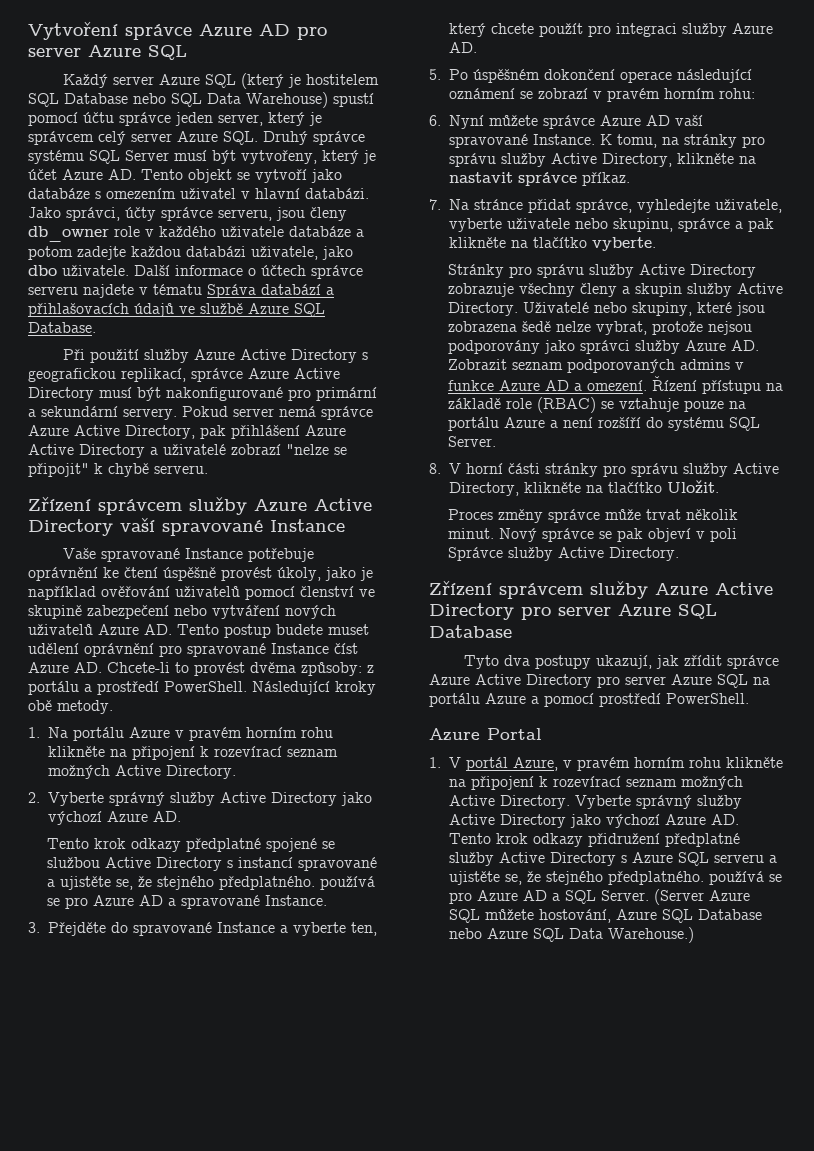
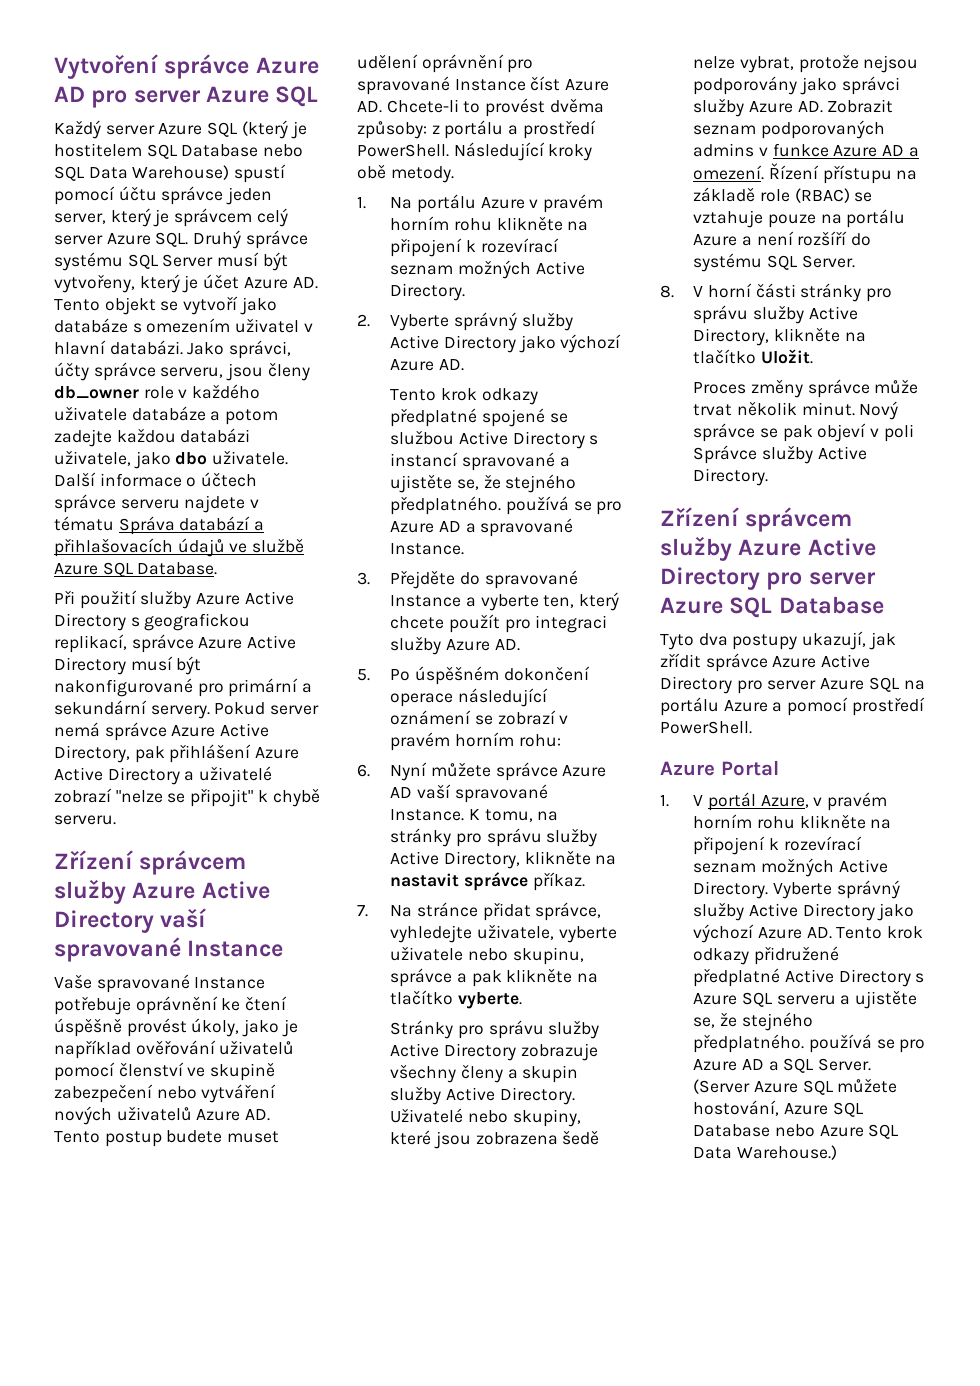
- Vyberte správný služby Active Directory jako výchozí Azure AD. Tento krok odkazy přidružení předplatné služby Active Directory s Azure SQL serveru a ujistěte se, že stejného předplatného. používá se pro Azure AD a SQL Server.
+ Vyberte správný služby Active Directory jako výchozí Azure AD. Tento krok odkazy přidružené předplatné Active Directory s Azure SQL serveru a ujistěte se, že stejného předplatného. používá se pro Azure AD a SQL Server.

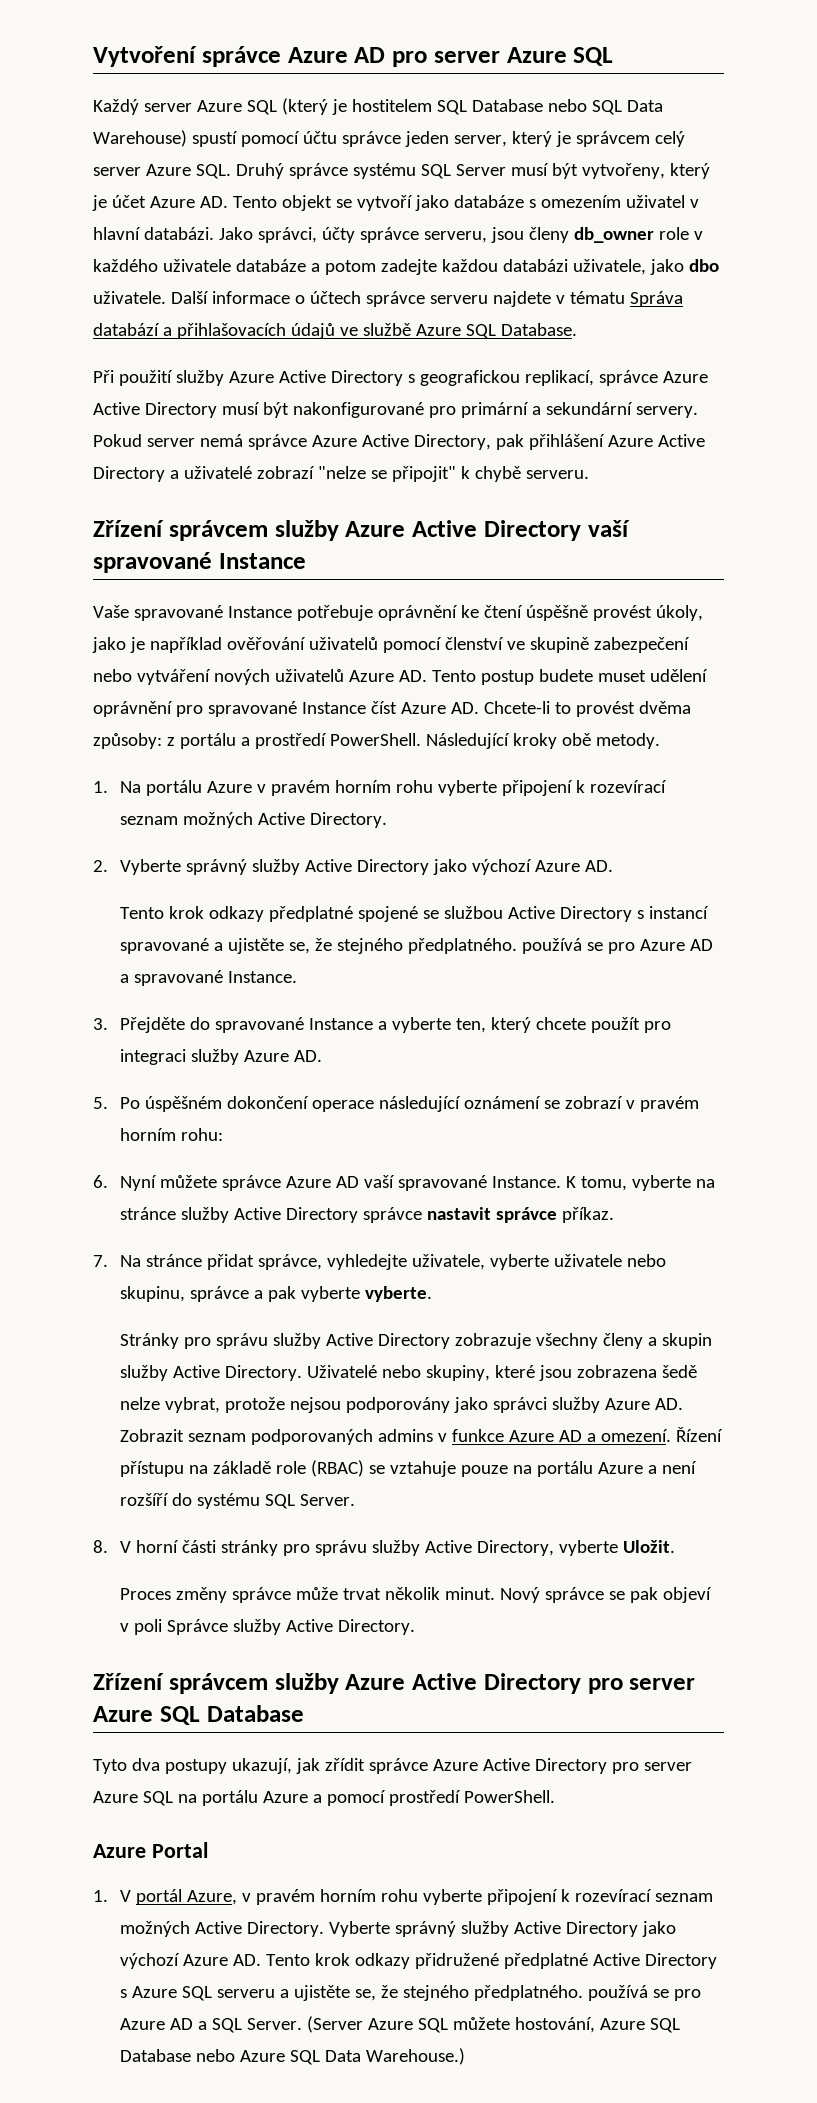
- 1. Na portálu Azure v pravém horním rohu klikněte na připojení k rozevírací seznam možných Active Directory.
+ 1. Na portálu Azure v pravém horním rohu vyberte připojení k rozevírací seznam možných Active Directory.
- K tomu, na stránky pro správu služby Active Directory, klikněte na nastavit správce příkaz.
+ K tomu, vyberte na stránce služby Active Directory správce nastavit správce příkaz.
- 7. Na stránce přidat správce, vyhledejte uživatele, vyberte uživatele nebo skupinu, správce a pak klikněte na tlačítko vyberte.
+ 7. Na stránce přidat správce, vyhledejte uživatele, vyberte uživatele nebo skupinu, správce a pak vyberte vyberte.
- 8. V horní části stránky pro správu služby Active Directory, klikněte na tlačítko Uložit.
+ 8. V horní části stránky pro správu služby Active Directory, vyberte Uložit.
- 1. V portál Azure, v pravém horním rohu klikněte na připojení k rozevírací seznam možných Active Directory.
+ 1. V portál Azure, v pravém horním rohu vyberte připojení k rozevírací seznam možných Active Directory.

